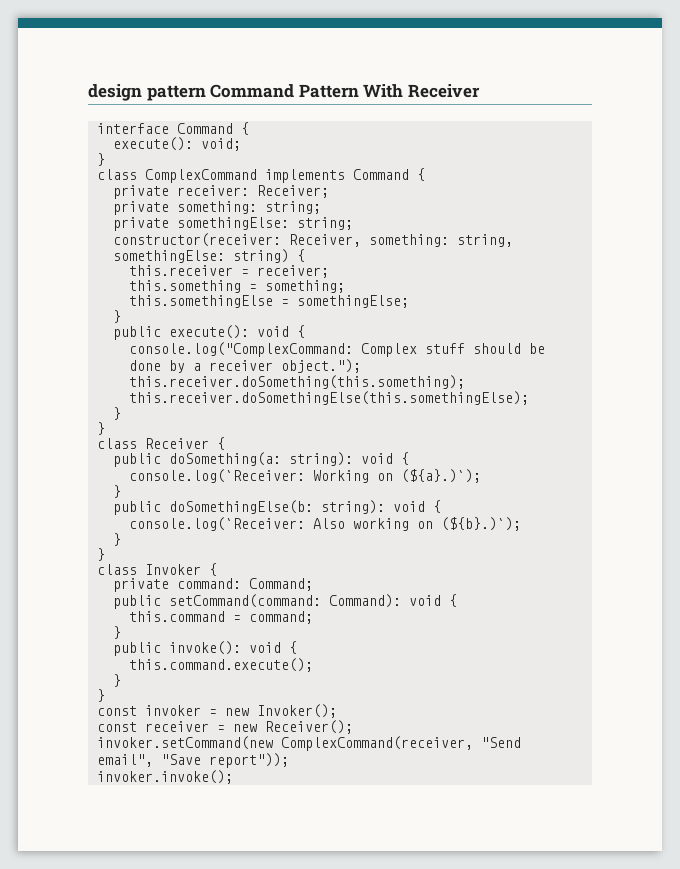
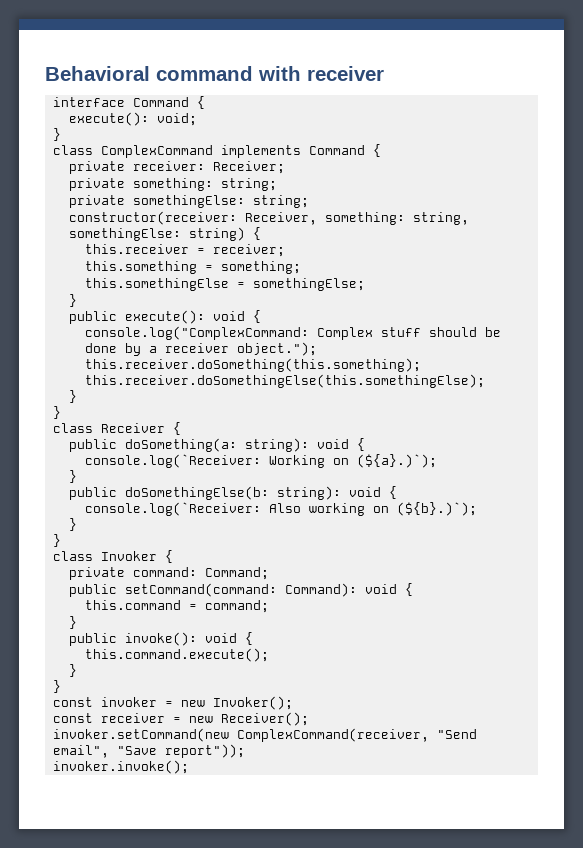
- design pattern Command Pattern With Receiver
+ Behavioral command with receiver

